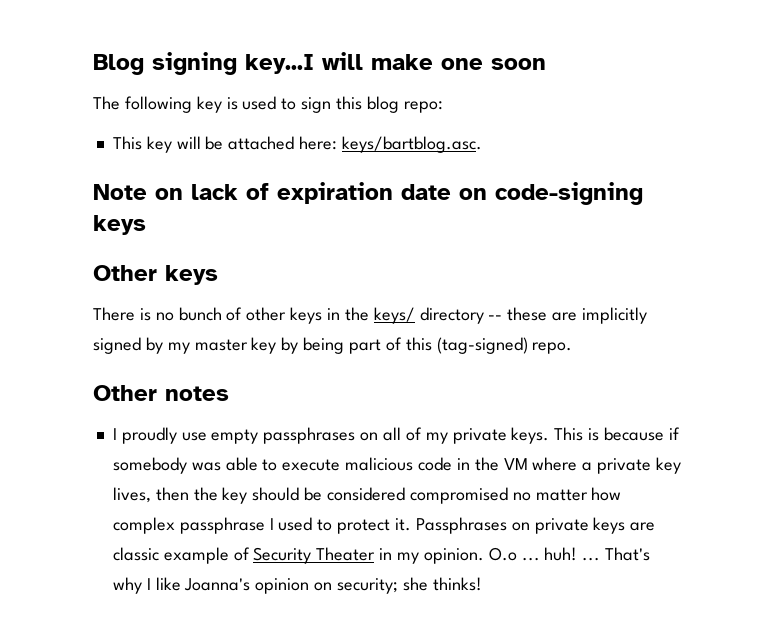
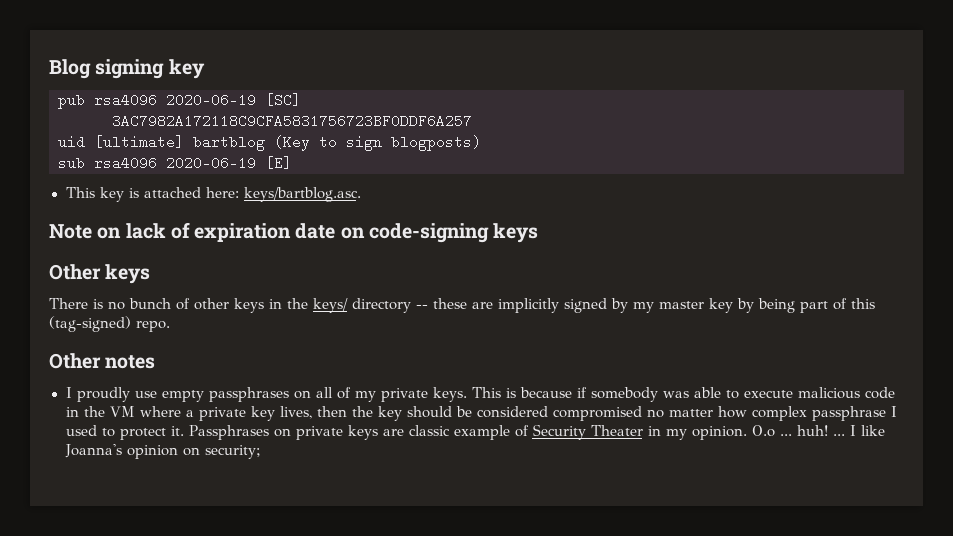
- Blog signing key...I will make one soon
- The following key is used to sign this blog repo:
+ Blog signing key
+ pub rsa4096 2020-06-19 [SC]
+ 3AC7982A172118C9CFA5831756723BF0DDF6A257
+ uid [ultimate] bartblog (Key to sign blogposts)
+ sub rsa4096 2020-06-19 [E]
- This key will be attached here: keys/bartblog.asc.
+ This key is attached here: keys/bartblog.asc.
- That's why I like Joanna's opinion on security; she thinks!
+ I like Joanna's opinion on security;

